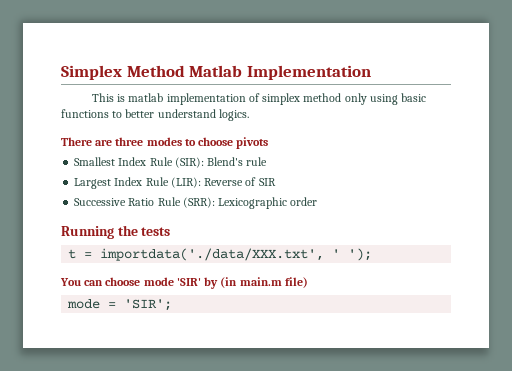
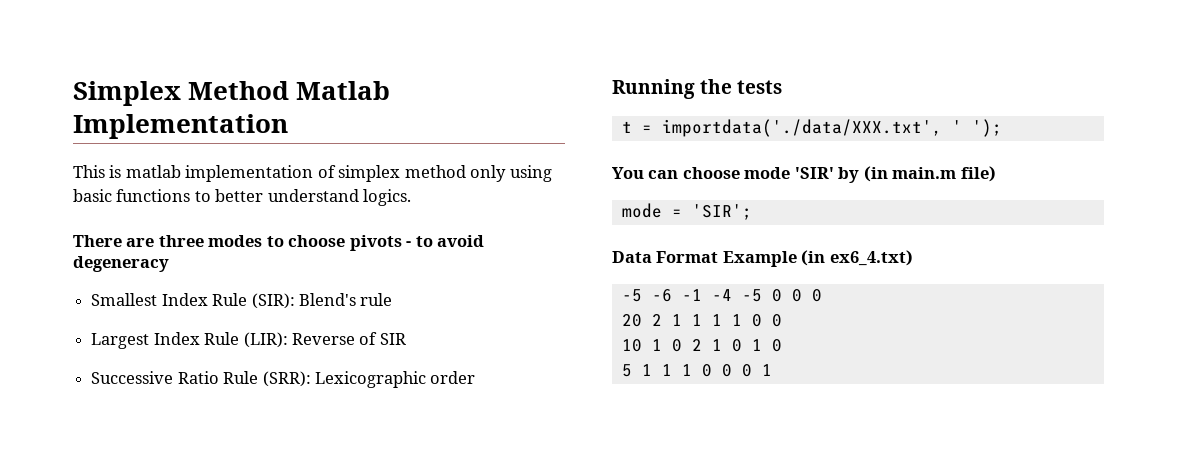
- There are three modes to choose pivots
+ There are three modes to choose pivots - to avoid degeneracy
+ Data Format Example (in ex6_4.txt)
+ -5 -6 -1 -4 -5 0 0 0
+ 20 2 1 1 1 1 0 0
+ 10 1 0 2 1 0 1 0
+ 5 1 1 1 0 0 0 1

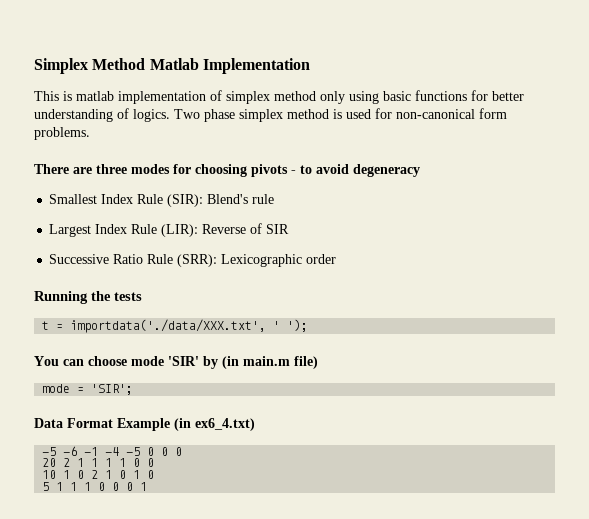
- This is matlab implementation of simplex method only using basic functions to better understand logics.
+ This is matlab implementation of simplex method only using basic functions for better understanding of logics. Two phase simplex method is used for non-canonical form problems.
- There are three modes to choose pivots - to avoid degeneracy
+ There are three modes for choosing pivots - to avoid degeneracy

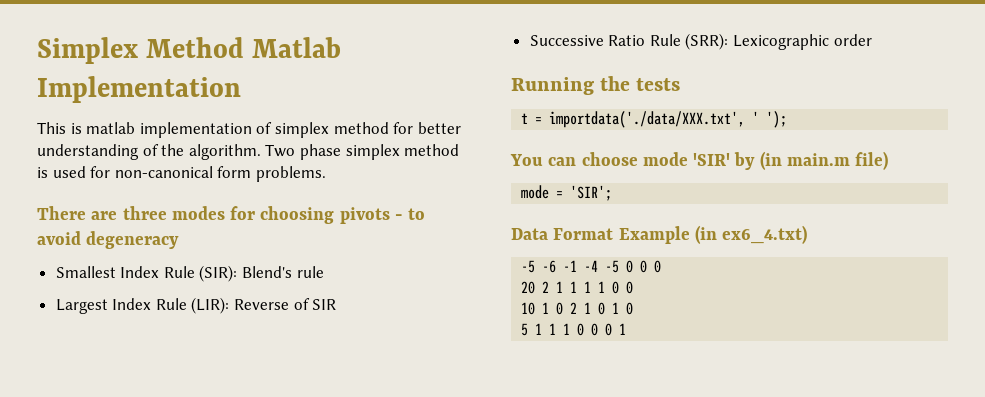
- This is matlab implementation of simplex method only using basic functions for better understanding of logics.
+ This is matlab implementation of simplex method for better understanding of the algorithm.

